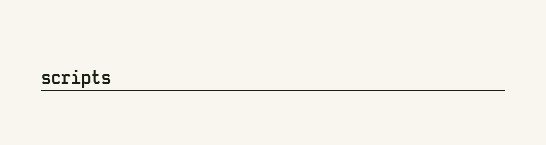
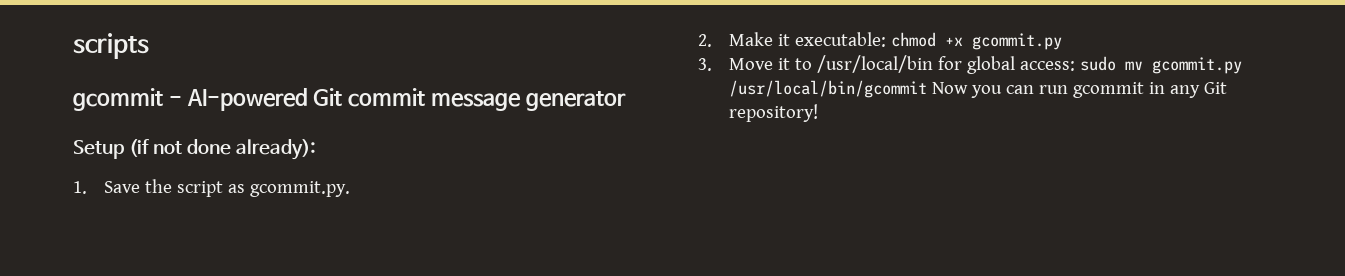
+ gcommit - AI-powered Git commit message generator
+ Setup (if not done already):
+ 1. Save the script as gcommit.py.
+ 2. Make it executable: chmod +x gcommit.py
+ 3. Move it to /usr/local/bin for global access: sudo mv gcommit.py /usr/local/bin/gcommit Now you can run gcommit in any Git repository!

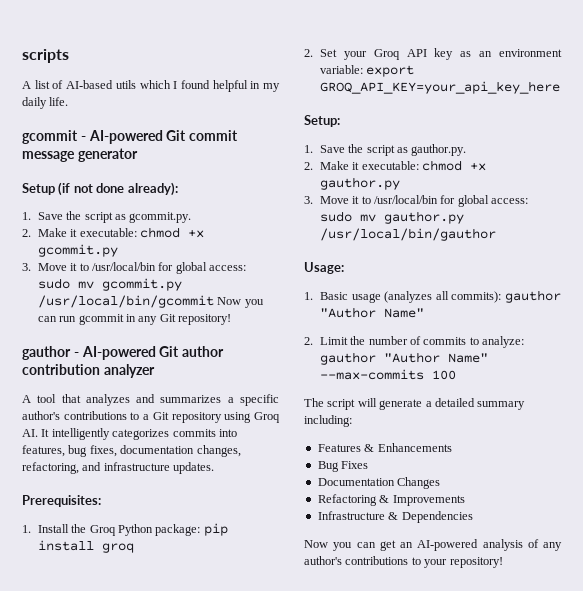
+ A list of AI-based utils which I found helpful in my daily life.
+ gauthor - AI-powered Git author contribution analyzer
+ A tool that analyzes and summarizes a specific author's contributions to a Git repository using Groq AI. It intelligently categorizes commits into features, bug fixes, documentation changes, refactoring, and infrastructure updates.
+ Prerequisites:
+ 1. Install the Groq Python package: pip install groq
+ 2. Set your Groq API key as an environment variable: export GROQ_API_KEY=your_api_key_here
+ Setup:
+ 1. Save the script as gauthor.py.
+ 2. Make it executable: chmod +x gauthor.py
+ 3. Move it to /usr/local/bin for global access: sudo mv gauthor.py /usr/local/bin/gauthor
+ Usage:
+ 1. Basic usage (analyzes all commits): gauthor "Author Name"
+ 2. Limit the number of commits to analyze: gauthor "Author Name" --max-commits 100
+ The script will generate a detailed summary including:
+ Features & Enhancements
+ Bug Fixes
+ Documentation Changes
+ Refactoring & Improvements
+ Infrastructure & Dependencies
+ Now you can get an AI-powered analysis of any author's contributions to your repository!

